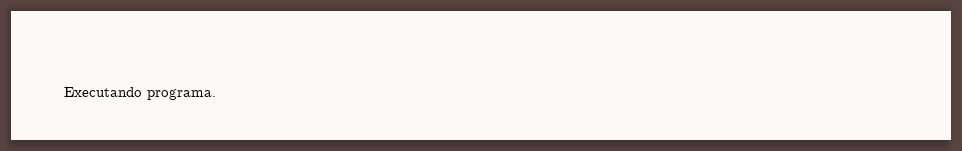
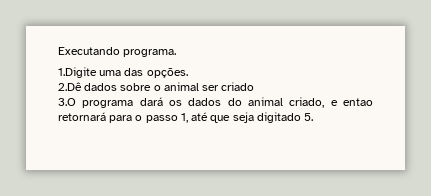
+ 1.Digite uma das opções.
+ 2.Dê dados sobre o animal ser criado
+ 3.O programa dará os dados do animal criado, e entao retornará para o passo 1, até que seja digitado 5.

